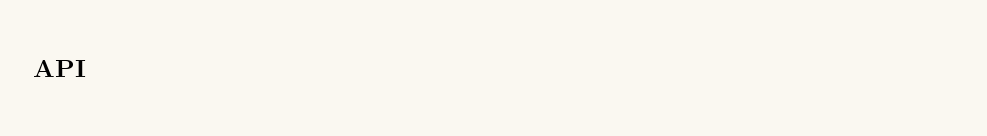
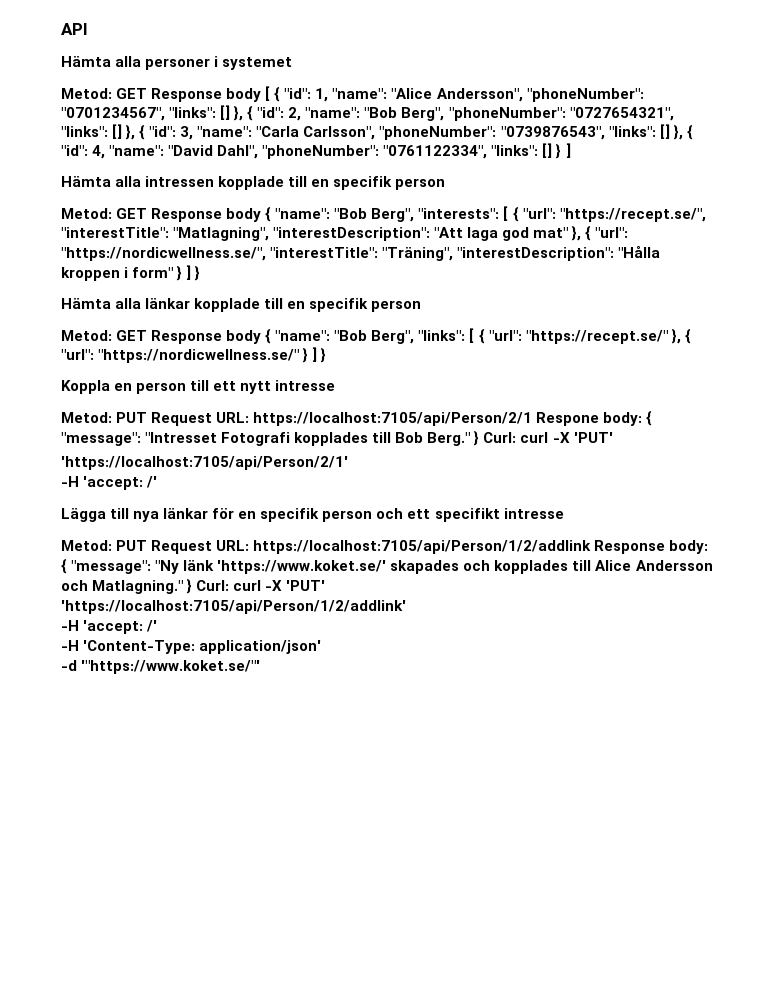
+ Hämta alla personer i systemet
+ Metod: GET Response body [ { "id": 1, "name": "Alice Andersson", "phoneNumber": "0701234567", "links": [] }, { "id": 2, "name": "Bob Berg", "phoneNumber": "0727654321", "links": [] }, { "id": 3, "name": "Carla Carlsson", "phoneNumber": "0739876543", "links": [] }, { "id": 4, "name": "David Dahl", "phoneNumber": "0761122334", "links": [] } ]
+ Hämta alla intressen kopplade till en specifik person
+ Metod: GET Response body { "name": "Bob Berg", "interests": [ { "url": "https://recept.se/", "interestTitle": "Matlagning", "interestDescription": "Att laga god mat" }, { "url": "https://nordicwellness.se/", "interestTitle": "Träning", "interestDescription": "Hålla kroppen i form" } ] }
+ Hämta alla länkar kopplade till en specifik person
+ Metod: GET Response body { "name": "Bob Berg", "links": [ { "url": "https://recept.se/" }, { "url": "https://nordicwellness.se/" } ] }
+ Koppla en person till ett nytt intresse
+ Metod: PUT Request URL: https://localhost:7105/api/Person/2/1 Respone body: { "message": "Intresset Fotografi kopplades till Bob Berg." } Curl: curl -X 'PUT'
+ 'https://localhost:7105/api/Person/2/1'
+ -H 'accept: /'
+ Lägga till nya länkar för en specifik person och ett specifikt intresse
+ Metod: PUT Request URL: https://localhost:7105/api/Person/1/2/addlink Response body: { "message": "Ny länk 'https://www.koket.se/' skapades och kopplades till Alice Andersson och Matlagning." } Curl: curl -X 'PUT'
+ 'https://localhost:7105/api/Person/1/2/addlink'
+ -H 'accept: /'
+ -H 'Content-Type: application/json'
+ -d '"https://www.koket.se/"'

